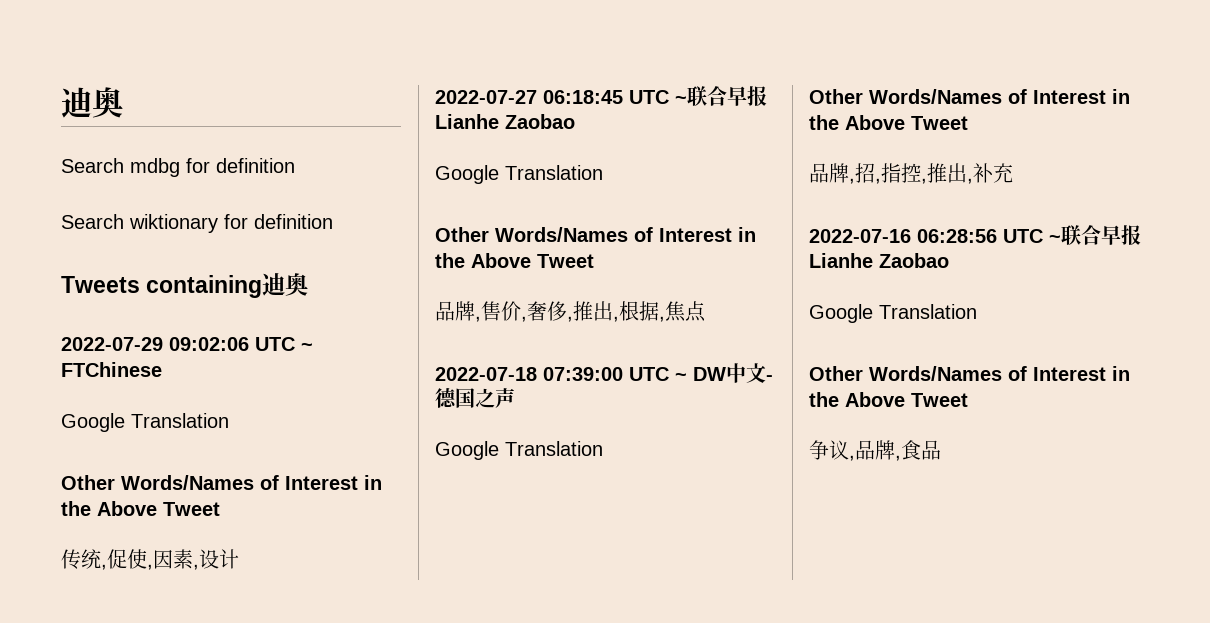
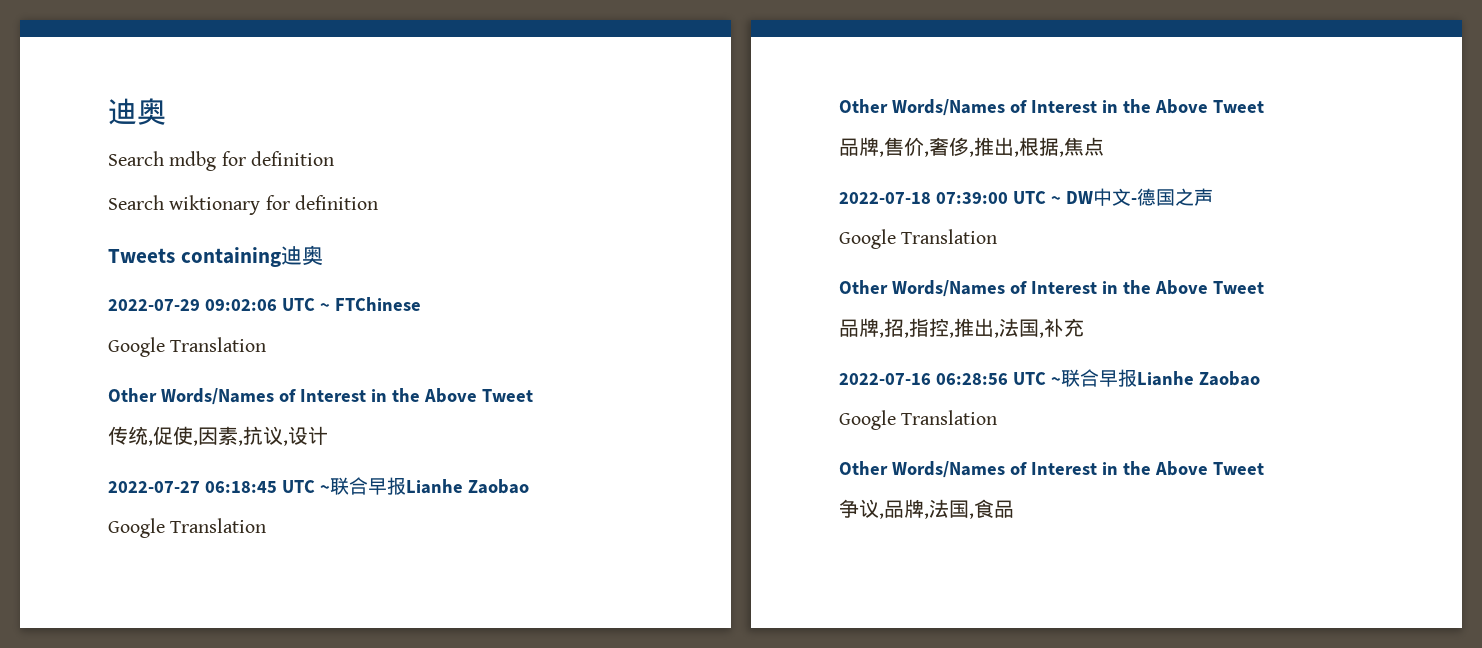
- 传统,促使,因素,设计
+ 传统,促使,因素,抗议,设计
- 品牌,招,指控,推出,补充
+ 品牌,招,指控,推出,法国,补充
- 争议,品牌,食品
+ 争议,品牌,法国,食品

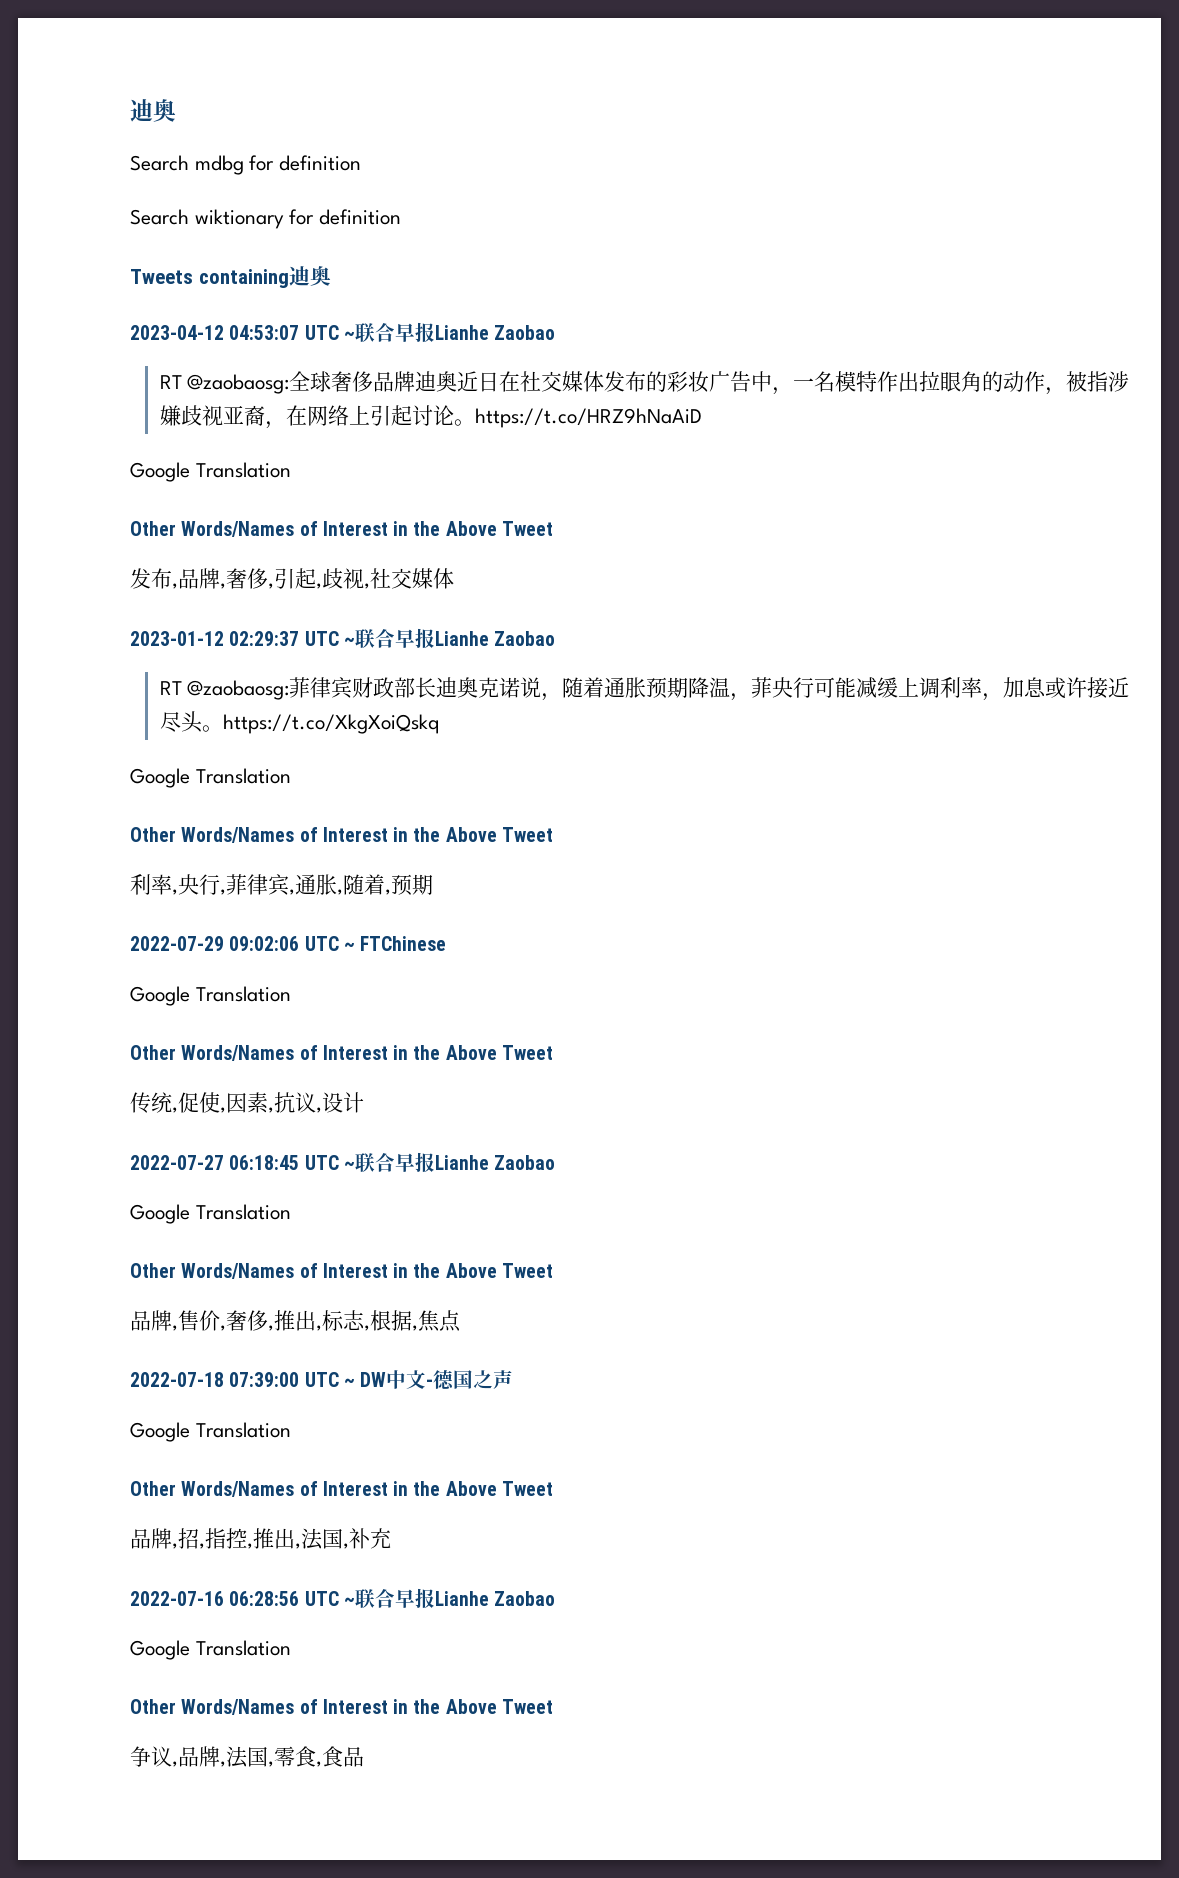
+ 2023-04-12 04:53:07 UTC ~联合早报Lianhe Zaobao
+ RT @zaobaosg:全球奢侈品牌迪奥近日在社交媒体发布的彩妆广告中，一名模特作出拉眼角的动作，被指涉嫌歧视亚裔，在网络上引起讨论。https://t.co/HRZ9hNaAiD
+ Google Translation
+ Other Words/Names of Interest in the Above Tweet
+ 发布,品牌,奢侈,引起,歧视,社交媒体
+ 2023-01-12 02:29:37 UTC ~联合早报Lianhe Zaobao
+ RT @zaobaosg:菲律宾财政部长迪奥克诺说，随着通胀预期降温，菲央行可能减缓上调利率，加息或许接近尽头。https://t.co/XkgXoiQskq
+ Google Translation
+ Other Words/Names of Interest in the Above Tweet
+ 利率,央行,菲律宾,通胀,随着,预期
- 品牌,售价,奢侈,推出,根据,焦点
+ 品牌,售价,奢侈,推出,标志,根据,焦点
- 争议,品牌,法国,食品
+ 争议,品牌,法国,零食,食品

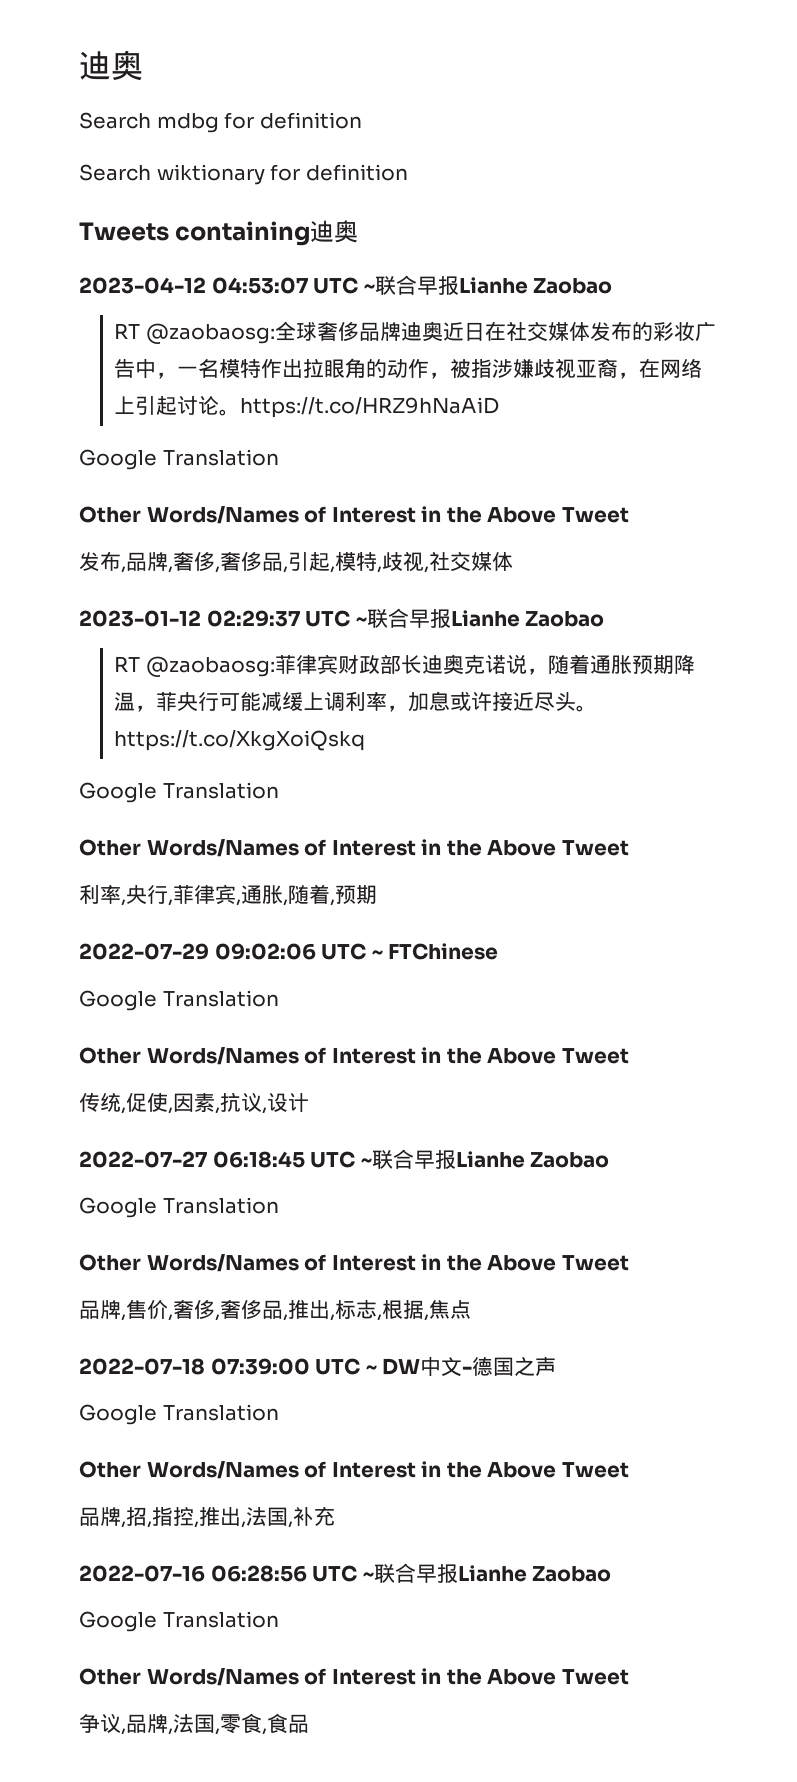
- 发布,品牌,奢侈,引起,歧视,社交媒体
+ 发布,品牌,奢侈,奢侈品,引起,模特,歧视,社交媒体
- 品牌,售价,奢侈,推出,标志,根据,焦点
+ 品牌,售价,奢侈,奢侈品,推出,标志,根据,焦点

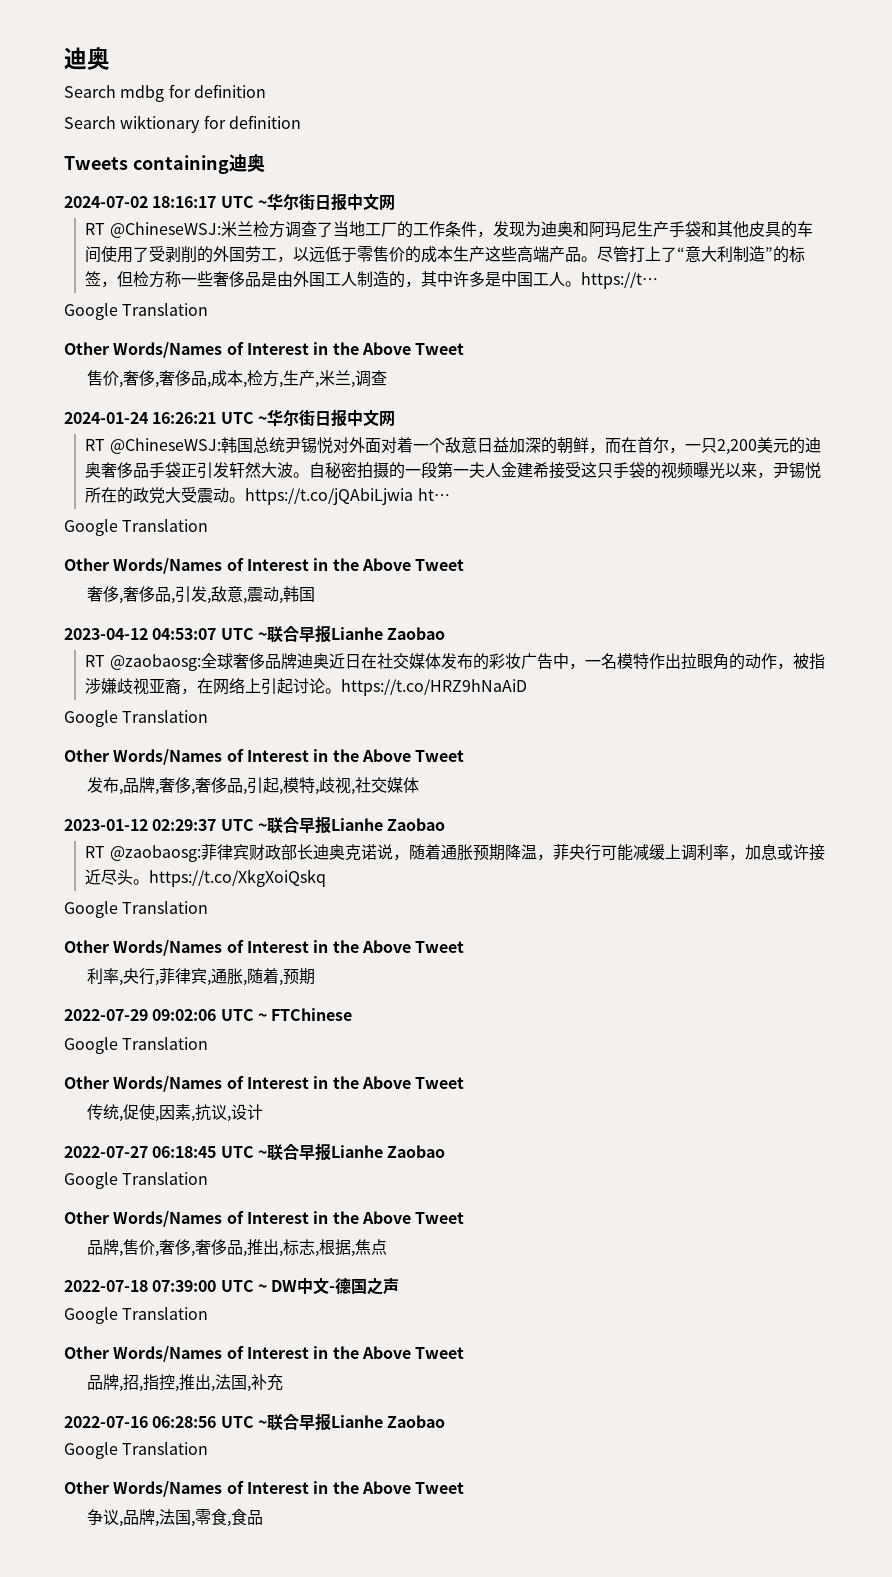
+ 2024-07-02 18:16:17 UTC ~华尔街日报中文网
+ RT @ChineseWSJ:米兰检方调查了当地工厂的工作条件，发现为迪奥和阿玛尼生产手袋和其他皮具的车间使用了受剥削的外国劳工，以远低于零售价的成本生产这些高端产品。尽管打上了“意大利制造”的标签，但检方称一些奢侈品是由外国工人制造的，其中许多是中国工人。https://t…
+ Google Translation
+ Other Words/Names of Interest in the Above Tweet
+ 售价,奢侈,奢侈品,成本,检方,生产,米兰,调查
+ 2024-01-24 16:26:21 UTC ~华尔街日报中文网
+ RT @ChineseWSJ:韩国总统尹锡悦对外面对着一个敌意日益加深的朝鲜，而在首尔，一只2,200美元的迪奥奢侈品手袋正引发轩然大波。自秘密拍摄的一段第一夫人金建希接受这只手袋的视频曝光以来，尹锡悦所在的政党大受震动。https://t.co/jQAbiLjwia ht…
+ Google Translation
+ Other Words/Names of Interest in the Above Tweet
+ 奢侈,奢侈品,引发,敌意,震动,韩国

